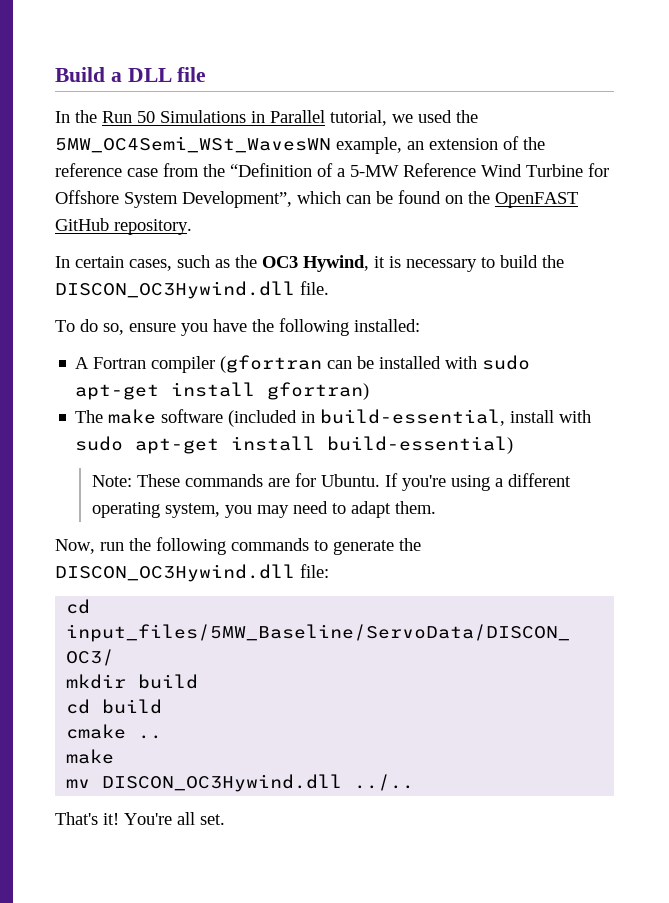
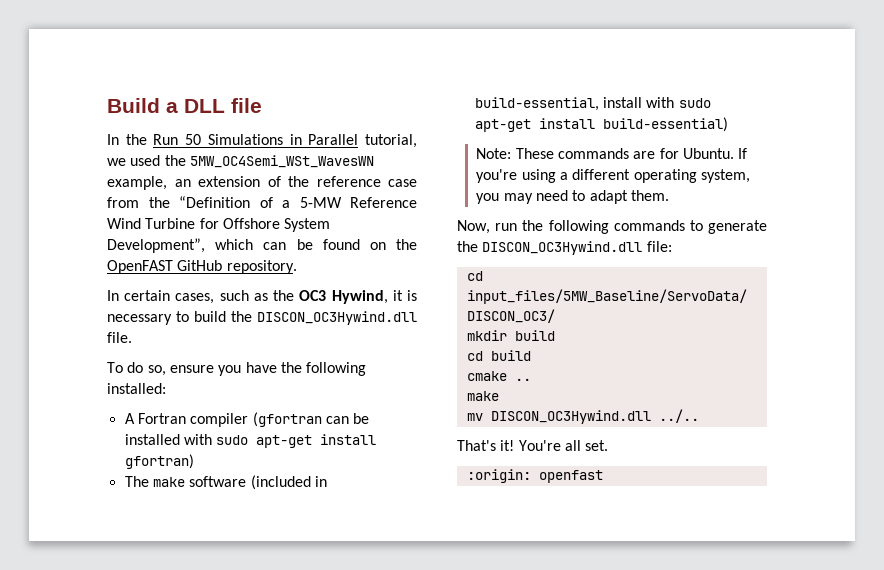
+ :origin: openfast

